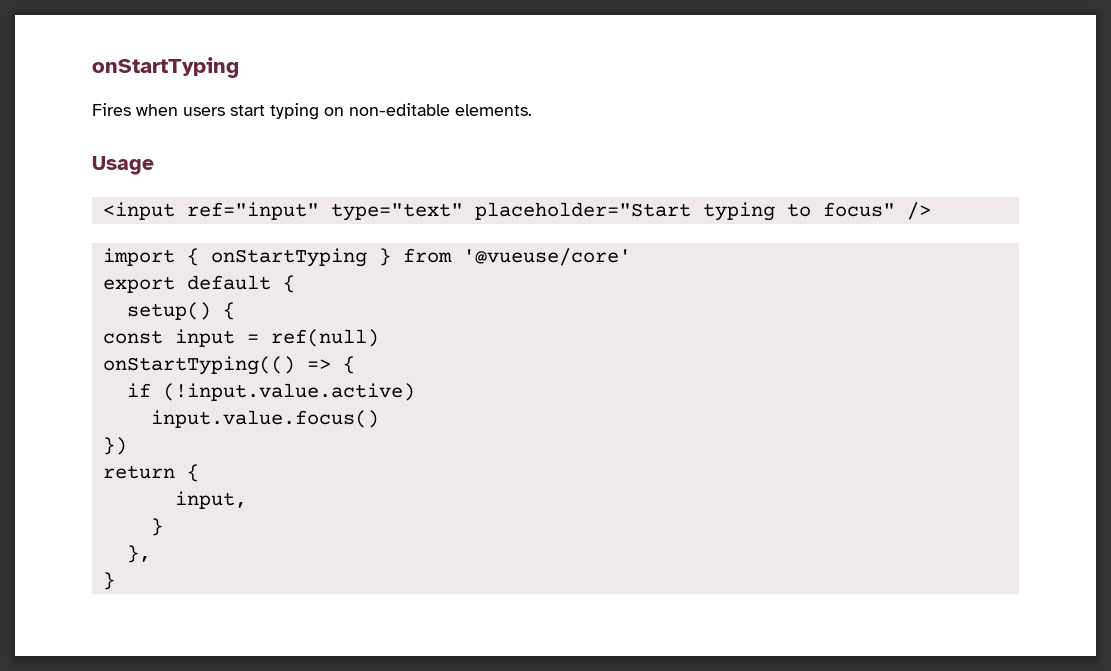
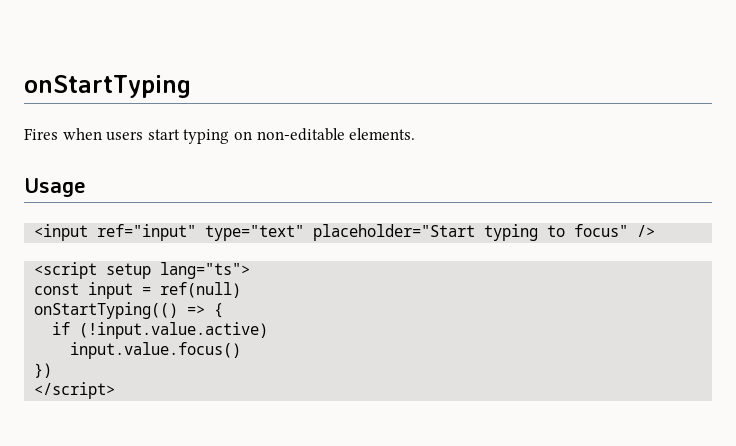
- import { onStartTyping } from '@vueuse/core'
- export default {
- setup() {
+ <script setup lang="ts">
- return {
- input,
- }
- },
- }
+ </script>

